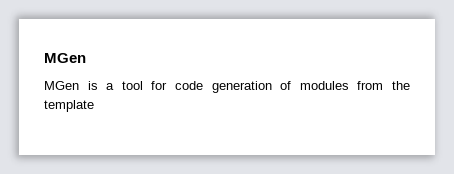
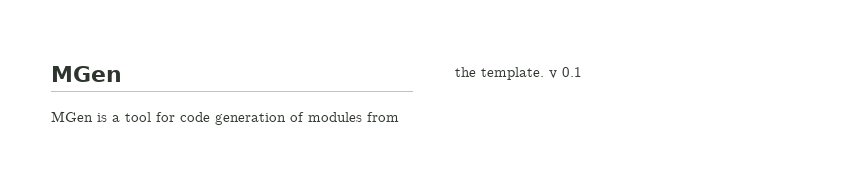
- MGen is a tool for code generation of modules from the template
+ MGen is a tool for code generation of modules from the template. v 0.1

